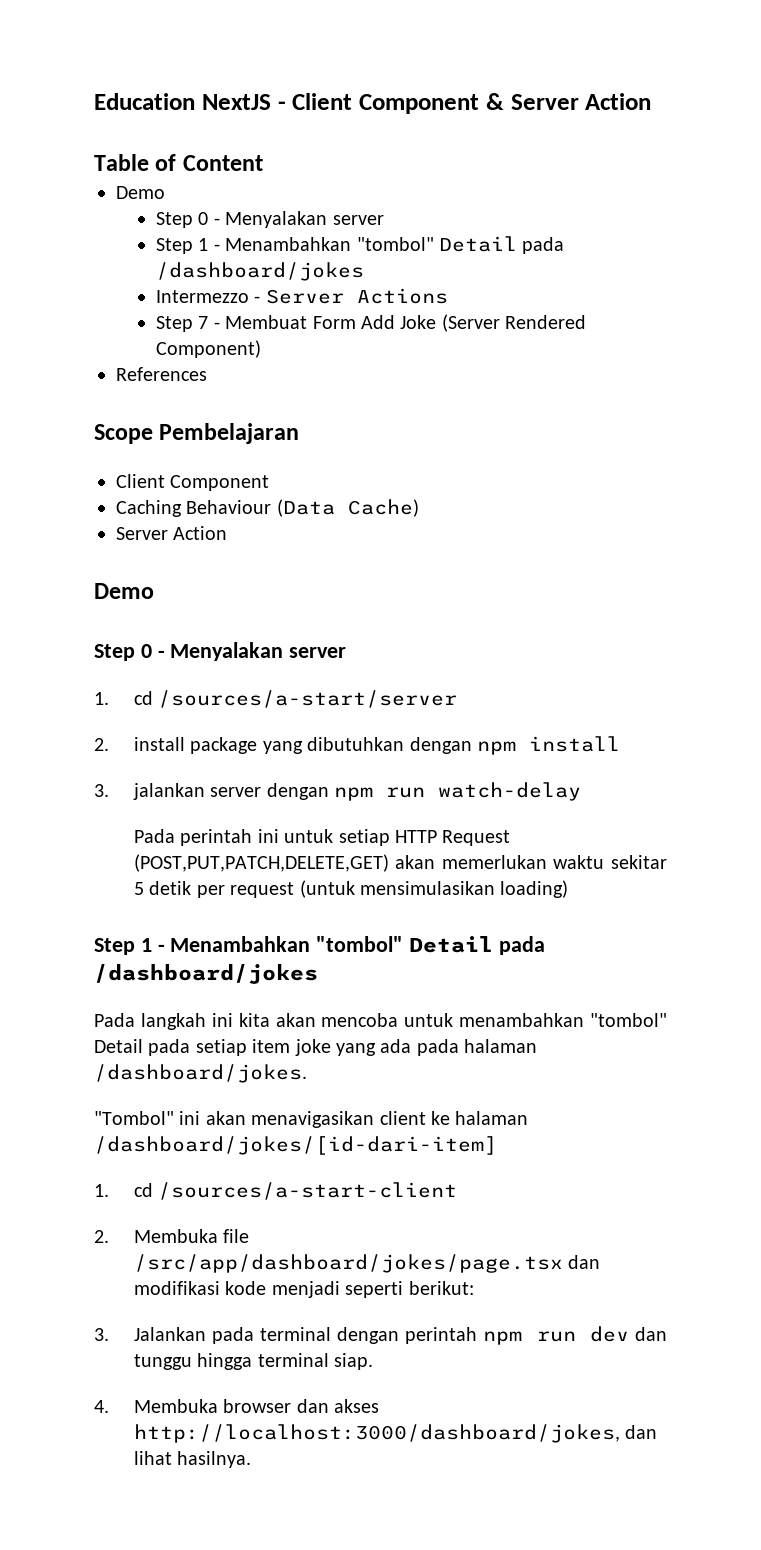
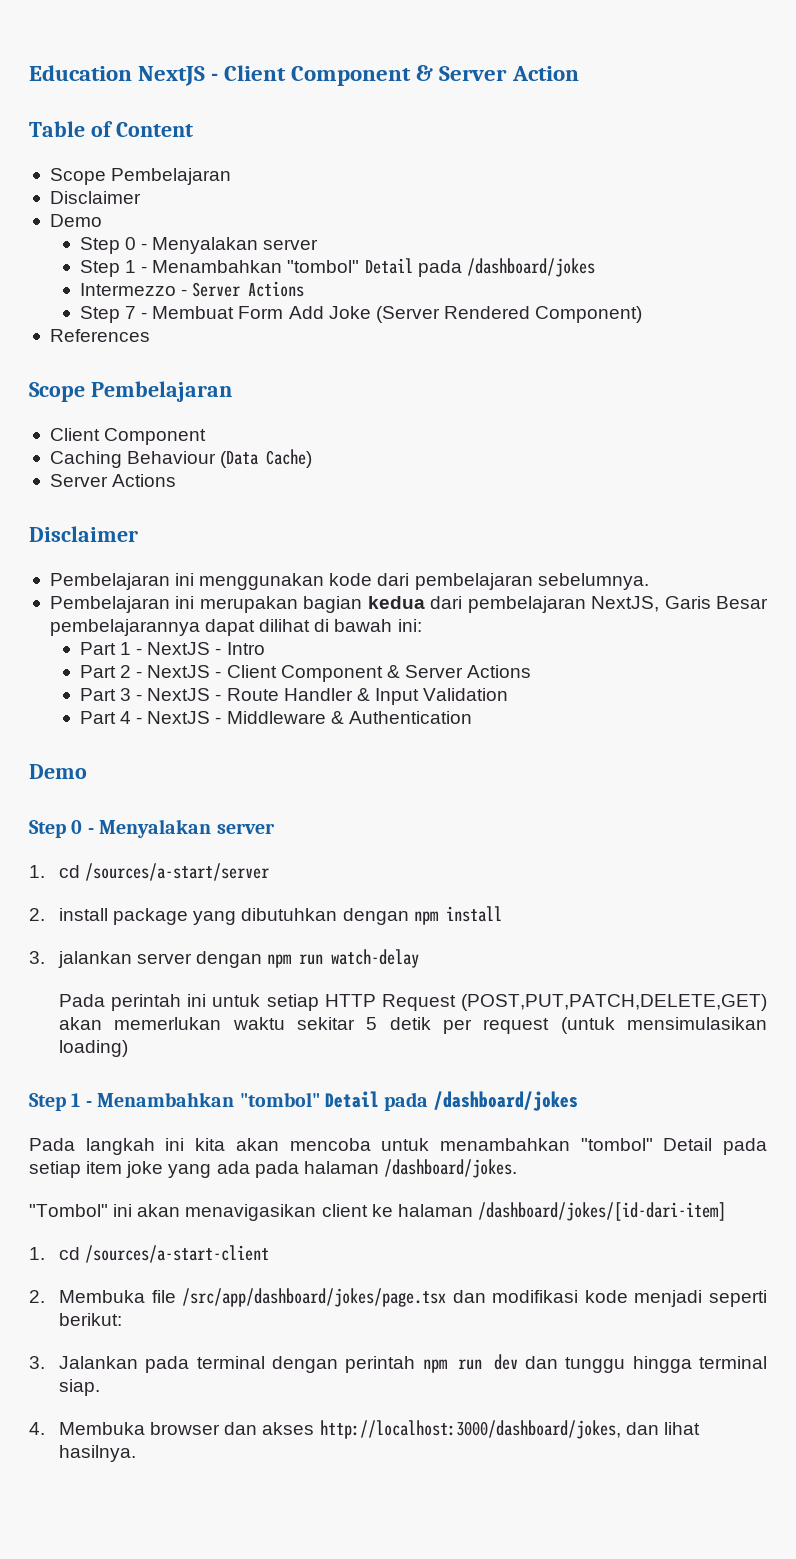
  Table of Content
+ Scope Pembelajaran
+ Disclaimer
  Caching Behaviour (Data Cache)
- Server Action
+ Server Actions
+ Disclaimer
+ Pembelajaran ini menggunakan kode dari pembelajaran sebelumnya.
+ Pembelajaran ini merupakan bagian kedua dari pembelajaran NextJS, Garis Besar pembelajarannya dapat dilihat di bawah ini:
+ Part 1 - NextJS - Intro
+ Part 2 - NextJS - Client Component & Server Actions
+ Part 3 - NextJS - Route Handler & Input Validation
+ Part 4 - NextJS - Middleware & Authentication

